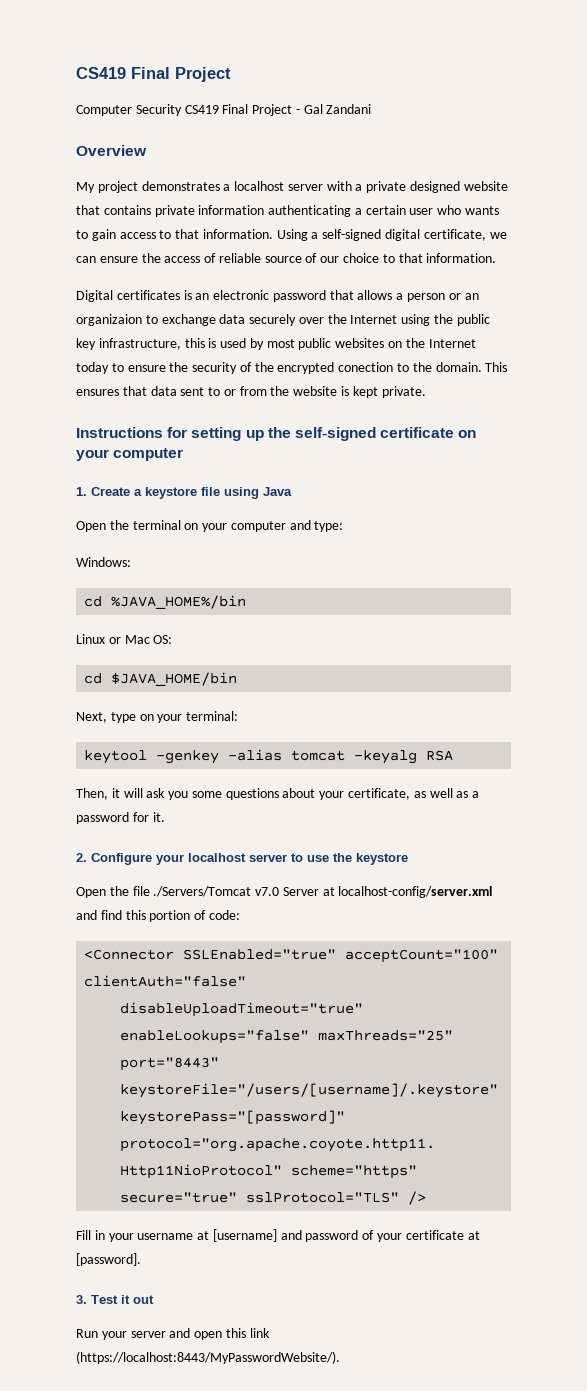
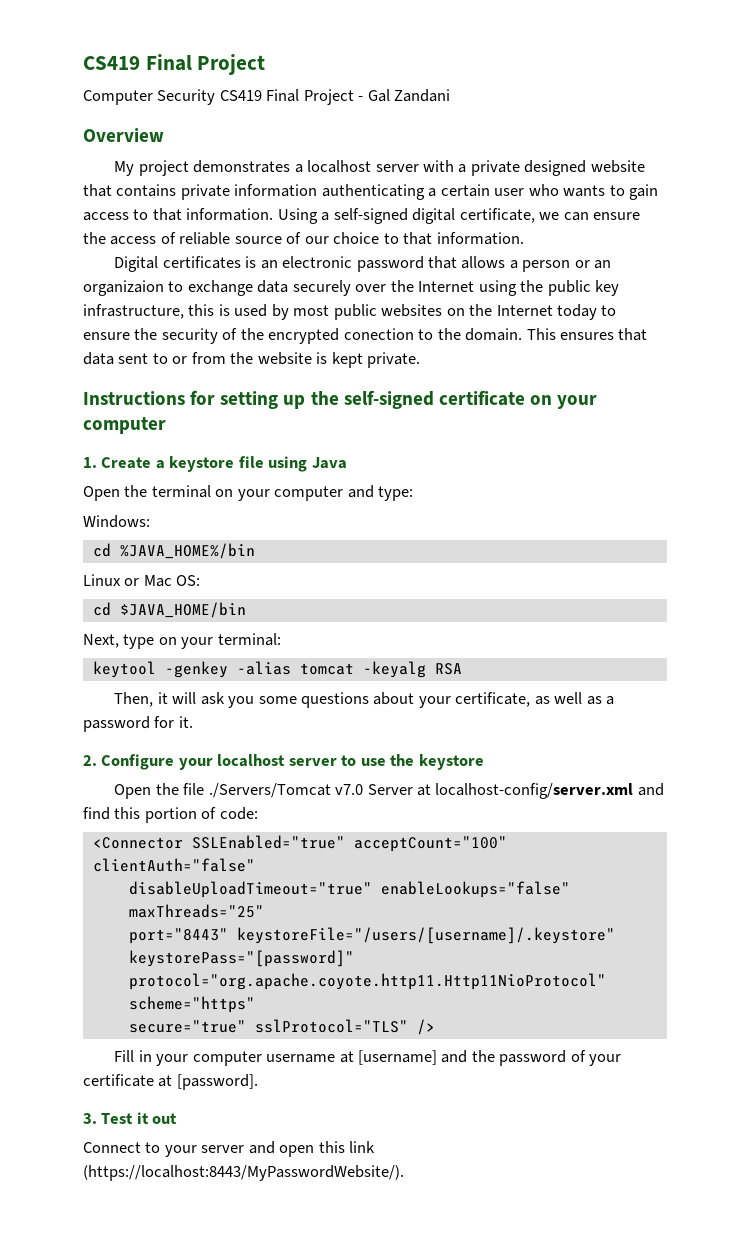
- Fill in your username at [username] and password of your certificate at [password].
+ Fill in your computer username at [username] and the password of your certificate at [password].
- Run your server and open this link (https://localhost:8443/MyPasswordWebsite/).
+ Connect to your server and open this link (https://localhost:8443/MyPasswordWebsite/).

